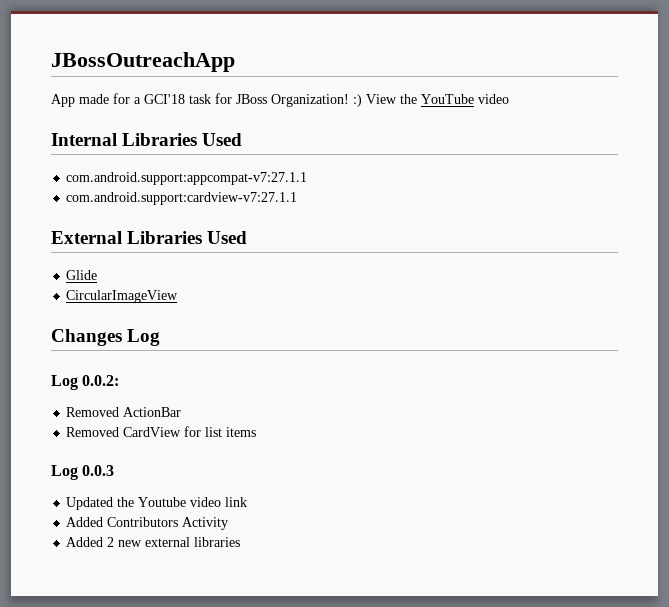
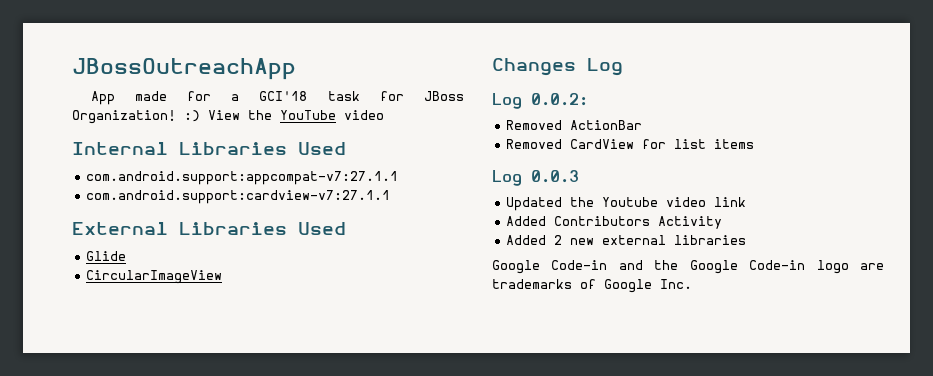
+ Google Code-in and the Google Code-in logo are trademarks of Google Inc.

